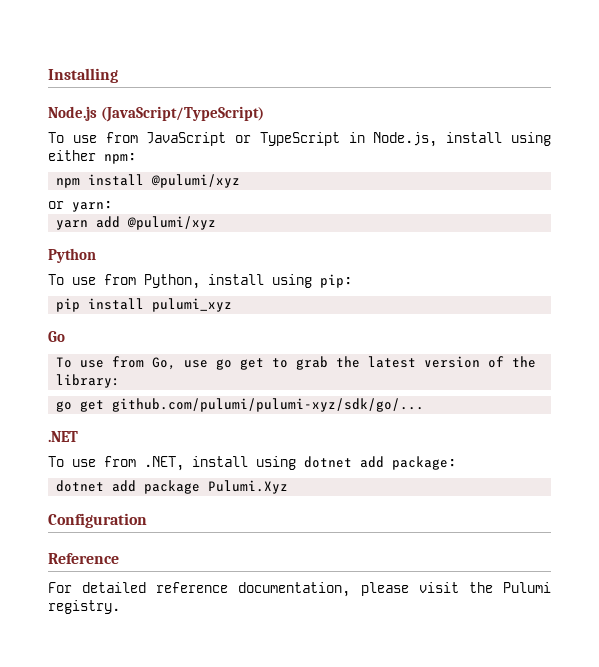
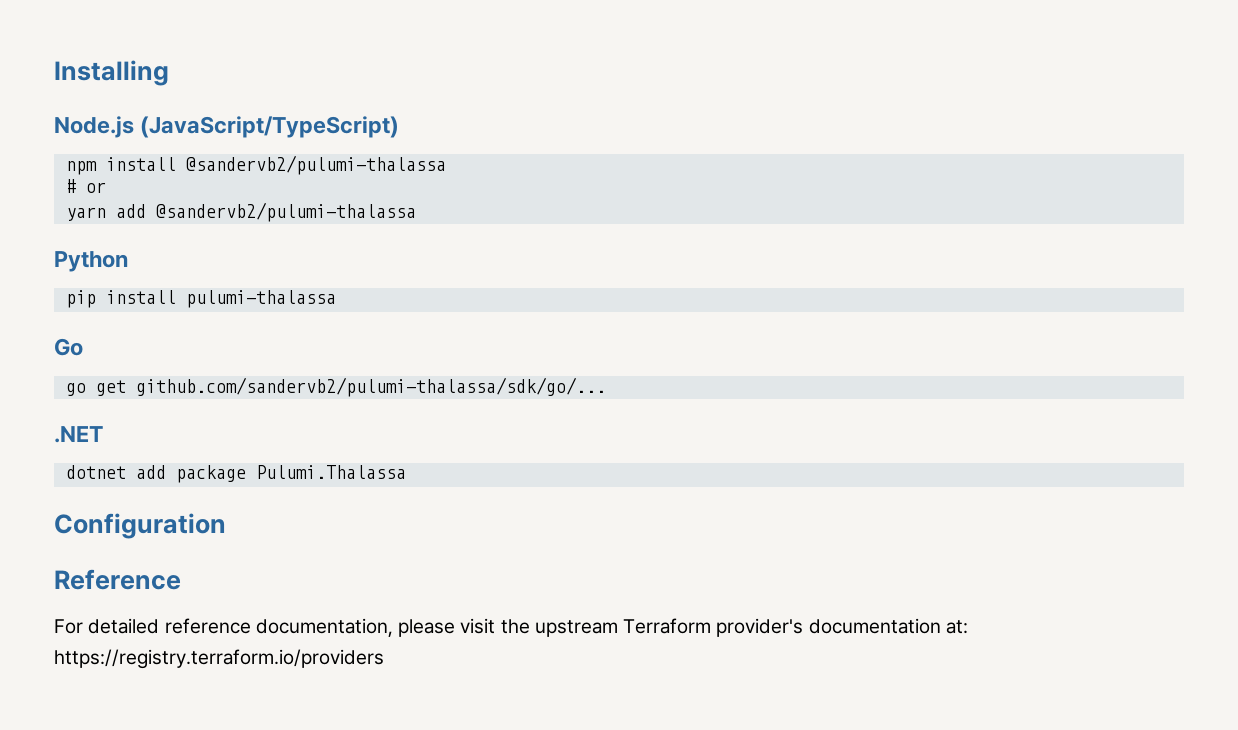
- To use from JavaScript or TypeScript in Node.js, install using either npm:
- npm install @pulumi/xyz
- or yarn:
+ npm install @sandervb2/pulumi-thalassa
+ # or
- yarn add @pulumi/xyz
+ yarn add @sandervb2/pulumi-thalassa
- To use from Python, install using pip:
- pip install pulumi_xyz
+ pip install pulumi-thalassa
- To use from Go, use go get to grab the latest version of the library:
- go get github.com/pulumi/pulumi-xyz/sdk/go/...
+ go get github.com/sandervb2/pulumi-thalassa/sdk/go/...
  .NET
- To use from .NET, install using dotnet add package:
- dotnet add package Pulumi.Xyz
+ dotnet add package Pulumi.Thalassa
- For detailed reference documentation, please visit the Pulumi registry.
+ For detailed reference documentation, please visit the upstream Terraform provider's documentation at: https://registry.terraform.io/providers

